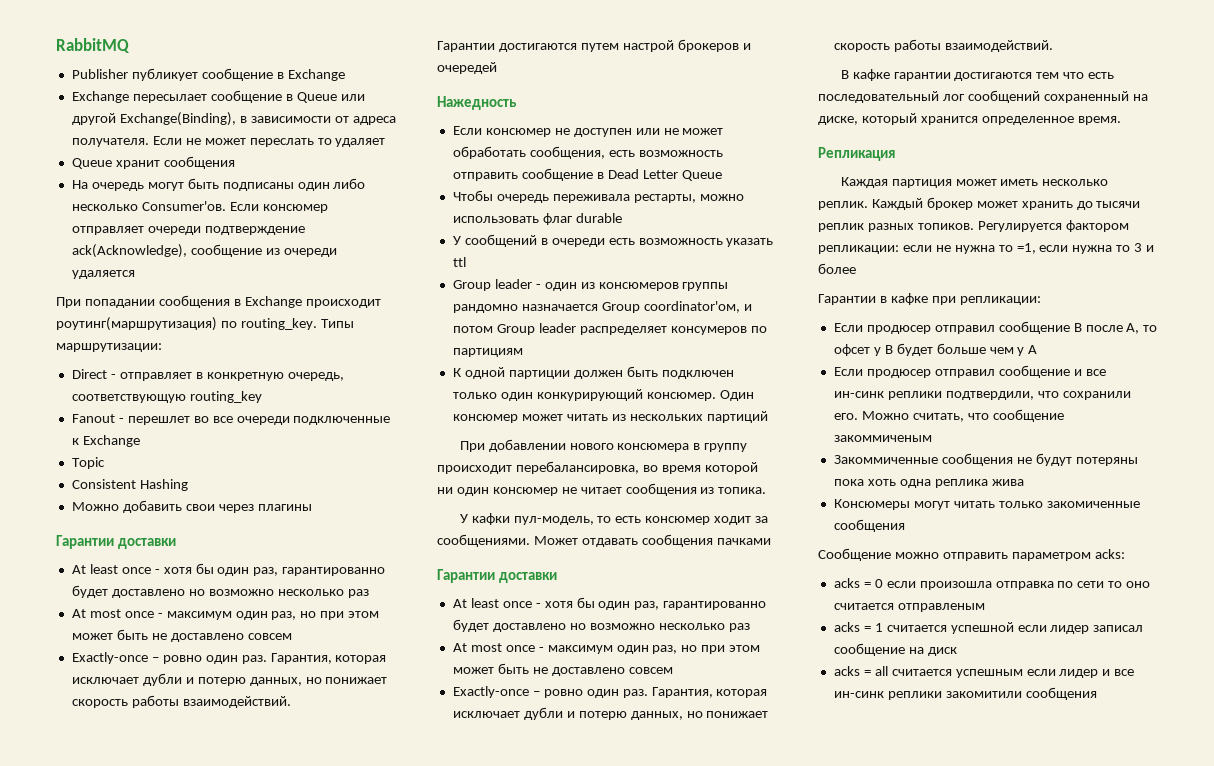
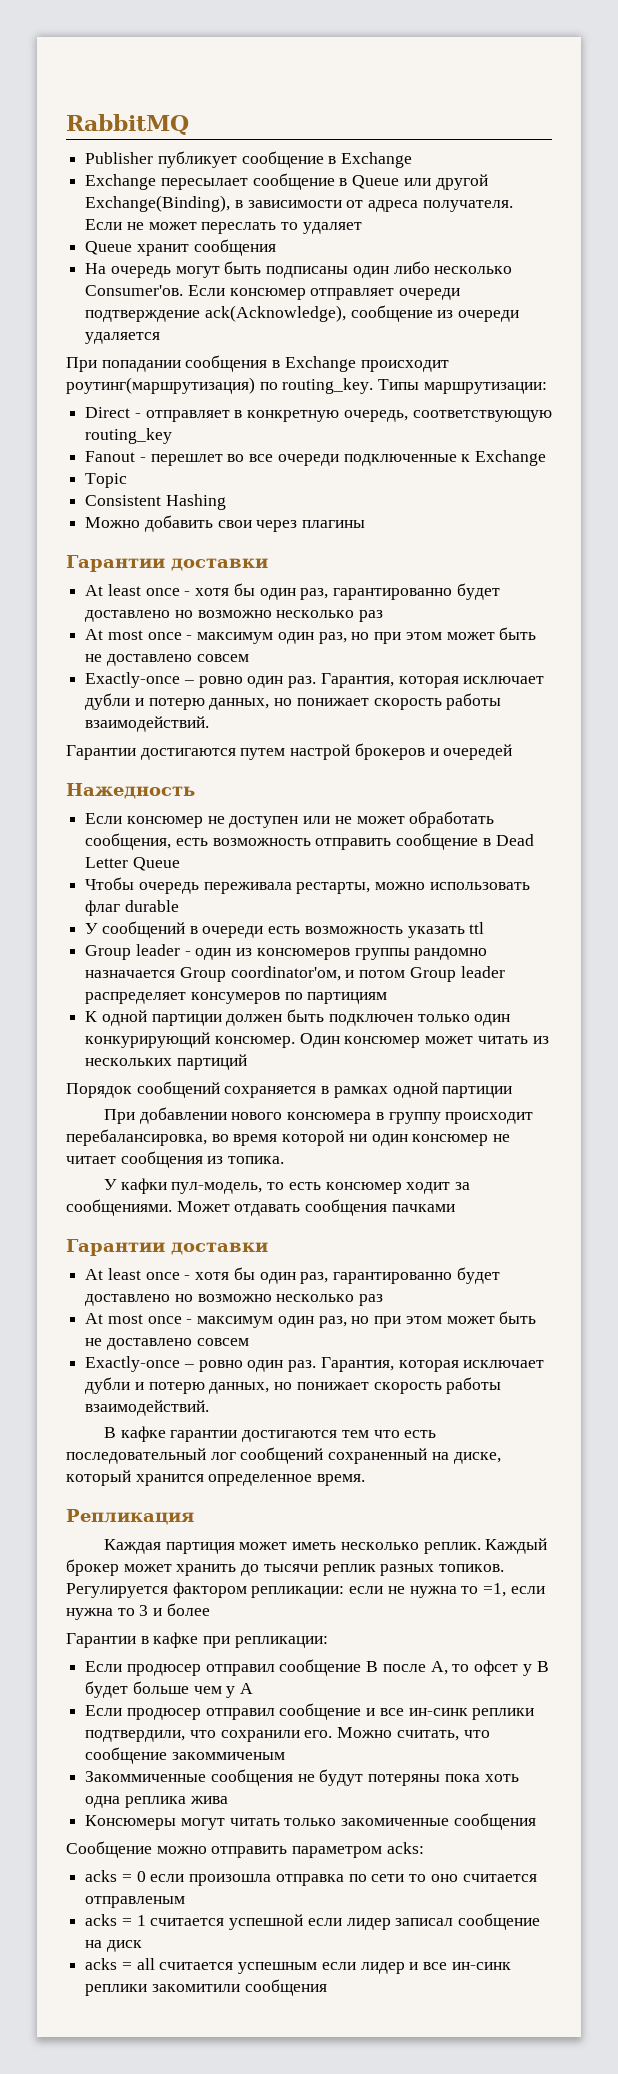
+ Порядок сообщений сохраняется в рамках одной партиции

